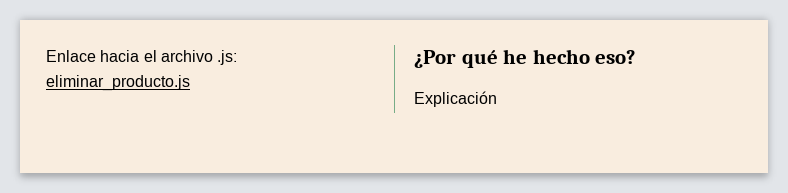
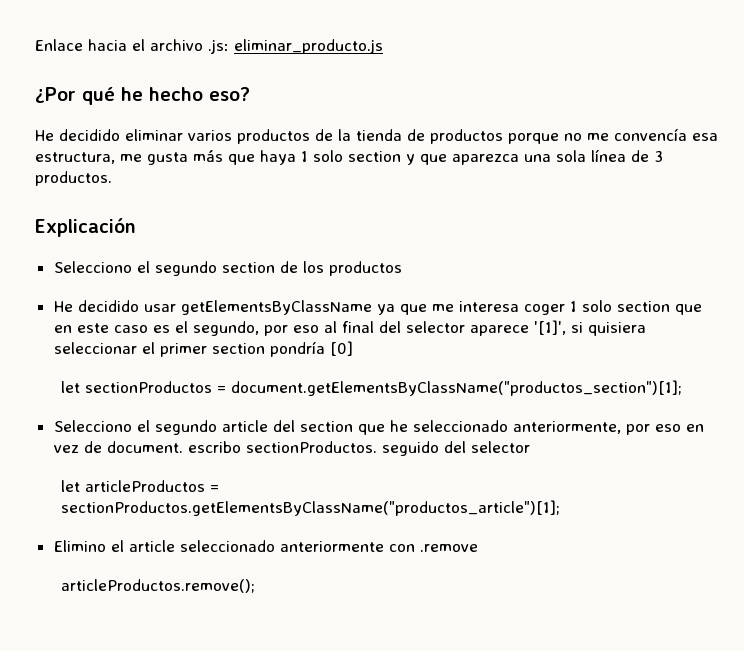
+ He decidido eliminar varios productos de la tienda de productos porque no me convencía esa estructura, me gusta más que haya 1 solo section y que aparezca una sola línea de 3 productos.
  Explicación
+ Selecciono el segundo section de los productos
+ He decidido usar getElementsByClassName ya que me interesa coger 1 solo section que en este caso es el segundo, por eso al final del selector aparece '[1]', si quisiera seleccionar el primer section pondría [0]
+ let sectionProductos = document.getElementsByClassName("productos_section")[1];
+ Selecciono el segundo article del section que he seleccionado anteriormente, por eso en vez de document. escribo sectionProductos. seguido del selector
+ let articleProductos = sectionProductos.getElementsByClassName("productos_article")[1];
+ Elimino el article seleccionado anteriormente con .remove
+ articleProductos.remove();

